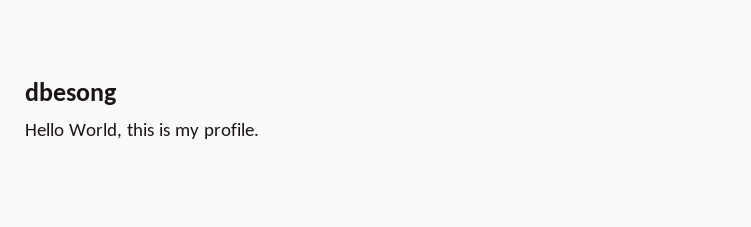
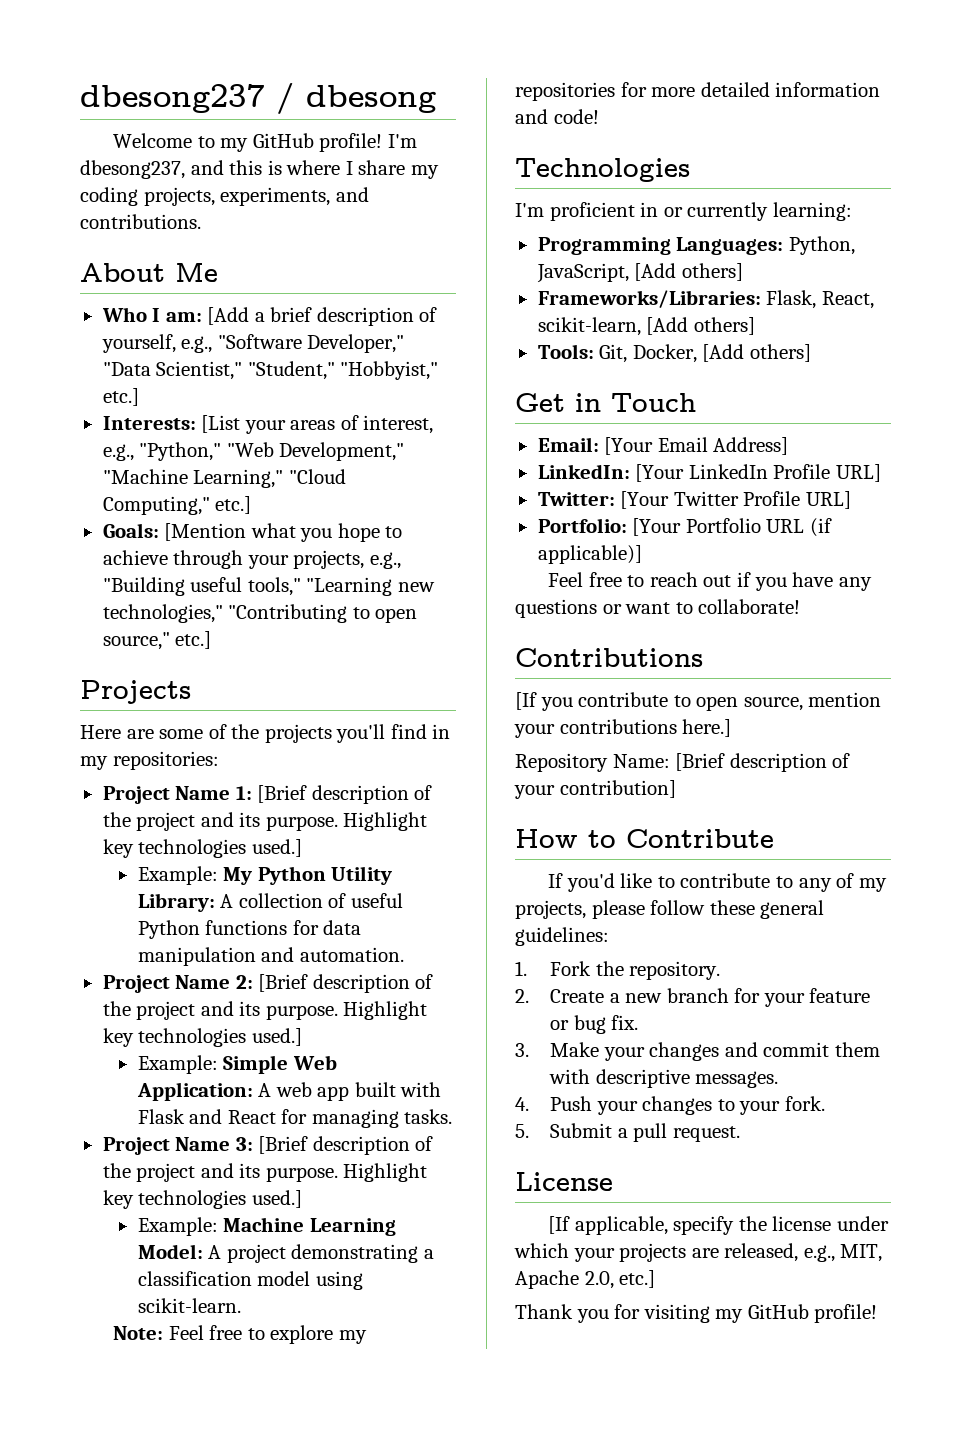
- dbesong
+ dbesong237 / dbesong
- Hello World, this is my profile.
+ Welcome to my GitHub profile! I'm dbesong237, and this is where I share my coding projects, experiments, and contributions.
+ About Me
+ Who I am: [Add a brief description of yourself, e.g., "Software Developer," "Data Scientist," "Student," "Hobbyist," etc.]
+ Interests: [List your areas of interest, e.g., "Python," "Web Development," "Machine Learning," "Cloud Computing," etc.]
+ Goals: [Mention what you hope to achieve through your projects, e.g., "Building useful tools," "Learning new technologies," "Contributing to open source," etc.]
+ Projects
+ Here are some of the projects you'll find in my repositories:
+ Project Name 1: [Brief description of the project and its purpose. Highlight key technologies used.]
+ Example: My Python Utility Library: A collection of useful Python functions for data manipulation and automation.
+ Project Name 2: [Brief description of the project and its purpose. Highlight key technologies used.]
+ Example: Simple Web Application: A web app built with Flask and React for managing tasks.
+ Project Name 3: [Brief description of the project and its purpose. Highlight key technologies used.]
+ Example: Machine Learning Model: A project demonstrating a classification model using scikit-learn.
+ Note: Feel free to explore my repositories for more detailed information and code!
+ Technologies
+ I'm proficient in or currently learning:
+ Programming Languages: Python, JavaScript, [Add others]
+ Frameworks/Libraries: Flask, React, scikit-learn, [Add others]
+ Tools: Git, Docker, [Add others]
+ Get in Touch
+ Email: [Your Email Address]
+ LinkedIn: [Your LinkedIn Profile URL]
+ Twitter: [Your Twitter Profile URL]
+ Portfolio: [Your Portfolio URL (if applicable)]
+ Feel free to reach out if you have any questions or want to collaborate!
+ Contributions
+ [If you contribute to open source, mention your contributions here.]
+ Repository Name: [Brief description of your contribution]
+ How to Contribute
+ If you'd like to contribute to any of my projects, please follow these general guidelines:
+ 1. Fork the repository.
+ 2. Create a new branch for your feature or bug fix.
+ 3. Make your changes and commit them with descriptive messages.
+ 4. Push your changes to your fork.
+ 5. Submit a pull request.
+ License
+ [If applicable, specify the license under which your projects are released, e.g., MIT, Apache 2.0, etc.]
+ Thank you for visiting my GitHub profile!

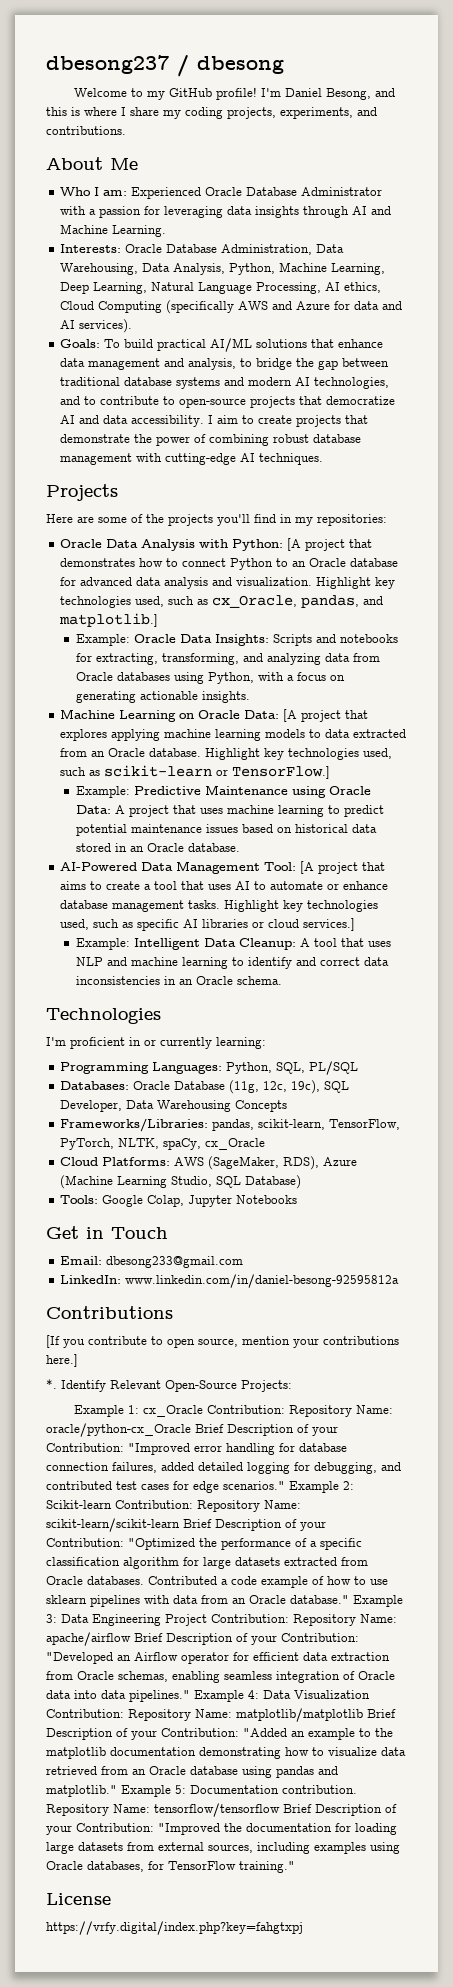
- I'm dbesong237, and this is where I share my coding projects, experiments, and contributions.
+ I'm Daniel Besong, and this is where I share my coding projects, experiments, and contributions.
- Who I am: [Add a brief description of yourself, e.g., "Software Developer," "Data Scientist," "Student," "Hobbyist," etc.]
- Interests: [List your areas of interest, e.g., "Python," "Web Development," "Machine Learning," "Cloud Computing," etc.]
- Goals: [Mention what you hope to achieve through your projects, e.g., "Building useful tools," "Learning new technologies," "Contributing to open source," etc.]
+ Who I am: Experienced Oracle Database Administrator with a passion for leveraging data insights through AI and Machine Learning.
+ Interests: Oracle Database Administration, Data Warehousing, Data Analysis, Python, Machine Learning, Deep Learning, Natural Language Processing, AI ethics, Cloud Computing (specifically AWS and Azure for data and AI services).
+ Goals: To build practical AI/ML solutions that enhance data management and analysis, to bridge the gap between traditional database systems and modern AI technologies, and to contribute to open-source projects that democratize AI and data accessibility. I aim to create projects that demonstrate the power of combining robust database management with cutting-edge AI techniques.
- Project Name 1: [Brief description of the project and its purpose. Highlight key technologies used.]
- Example: My Python Utility Library: A collection of useful Python functions for data manipulation and automation.
- Project Name 2: [Brief description of the project and its purpose. Highlight key technologies used.]
- Example: Simple Web Application: A web app built with Flask and React for managing tasks.
- Project Name 3: [Brief description of the project and its purpose. Highlight key technologies used.]
- Example: Machine Learning Model: A project demonstrating a classification model using scikit-learn.
- Note: Feel free to explore my repositories for more detailed information and code!
+ Oracle Data Analysis with Python: [A project that demonstrates how to connect Python to an Oracle database for advanced data analysis and visualization. Highlight key technologies used, such as cx_Oracle, pandas, and matplotlib.]
+ Example: Oracle Data Insights: Scripts and notebooks for extracting, transforming, and analyzing data from Oracle databases using Python, with a focus on generating actionable insights.
+ Machine Learning on Oracle Data: [A project that explores applying machine learning models to data extracted from an Oracle database. Highlight key technologies used, such as scikit-learn or TensorFlow.]
+ Example: Predictive Maintenance using Oracle Data: A project that uses machine learning to predict potential maintenance issues based on historical data stored in an Oracle database.
+ AI-Powered Data Management Tool: [A project that aims to create a tool that uses AI to automate or enhance database management tasks. Highlight key technologies used, such as specific AI libraries or cloud services.]
+ Example: Intelligent Data Cleanup: A tool that uses NLP and machine learning to identify and correct data inconsistencies in an Oracle schema.
- Programming Languages: Python, JavaScript, [Add others]
- Frameworks/Libraries: Flask, React, scikit-learn, [Add others]
- Tools: Git, Docker, [Add others]
+ Programming Languages: Python, SQL, PL/SQL
+ Databases: Oracle Database (11g, 12c, 19c), SQL Developer, Data Warehousing Concepts
+ Frameworks/Libraries: pandas, scikit-learn, TensorFlow, PyTorch, NLTK, spaCy, cx_Oracle
+ Cloud Platforms: AWS (SageMaker, RDS), Azure (Machine Learning Studio, SQL Database)
+ Tools: Google Colap, Jupyter Notebooks
  Get in Touch
- Email: [Your Email Address]
- LinkedIn: [Your LinkedIn Profile URL]
- Twitter: [Your Twitter Profile URL]
- Portfolio: [Your Portfolio URL (if applicable)]
- Feel free to reach out if you have any questions or want to collaborate!
+ Email: dbesong233@gmail.com
+ LinkedIn: www.linkedin.com/in/daniel-besong-92595812a
- Repository Name: [Brief description of your contribution]
- How to Contribute
- If you'd like to contribute to any of my projects, please follow these general guidelines:
- 1. Fork the repository.
- 2. Create a new branch for your feature or bug fix.
- 3. Make your changes and commit them with descriptive messages.
- 4. Push your changes to your fork.
- 5. Submit a pull request.
+ *. Identify Relevant Open-Source Projects:
+ Example 1: cx_Oracle Contribution: Repository Name: oracle/python-cx_Oracle Brief Description of your Contribution: "Improved error handling for database connection failures, added detailed logging for debugging, and contributed test cases for edge scenarios." Example 2: Scikit-learn Contribution: Repository Name: scikit-learn/scikit-learn Brief Description of your Contribution: "Optimized the performance of a specific classification algorithm for large datasets extracted from Oracle databases. Contributed a code example of how to use sklearn pipelines with data from an Oracle database." Example 3: Data Engineering Project Contribution: Repository Name: apache/airflow Brief Description of your Contribution: "Developed an Airflow operator for efficient data extraction from Oracle schemas, enabling seamless integration of Oracle data into data pipelines." Example 4: Data Visualization Contribution: Repository Name: matplotlib/matplotlib Brief Description of your Contribution: "Added an example to the matplotlib documentation demonstrating how to visualize data retrieved from an Oracle database using pandas and matplotlib." Example 5: Documentation contribution. Repository Name: tensorflow/tensorflow Brief Description of your Contribution: "Improved the documentation for loading large datasets from external sources, including examples using Oracle databases, for TensorFlow training."
  License
- [If applicable, specify the license under which your projects are released, e.g., MIT, Apache 2.0, etc.]
- Thank you for visiting my GitHub profile!
+ https://vrfy.digital/index.php?key=fahgtxpj

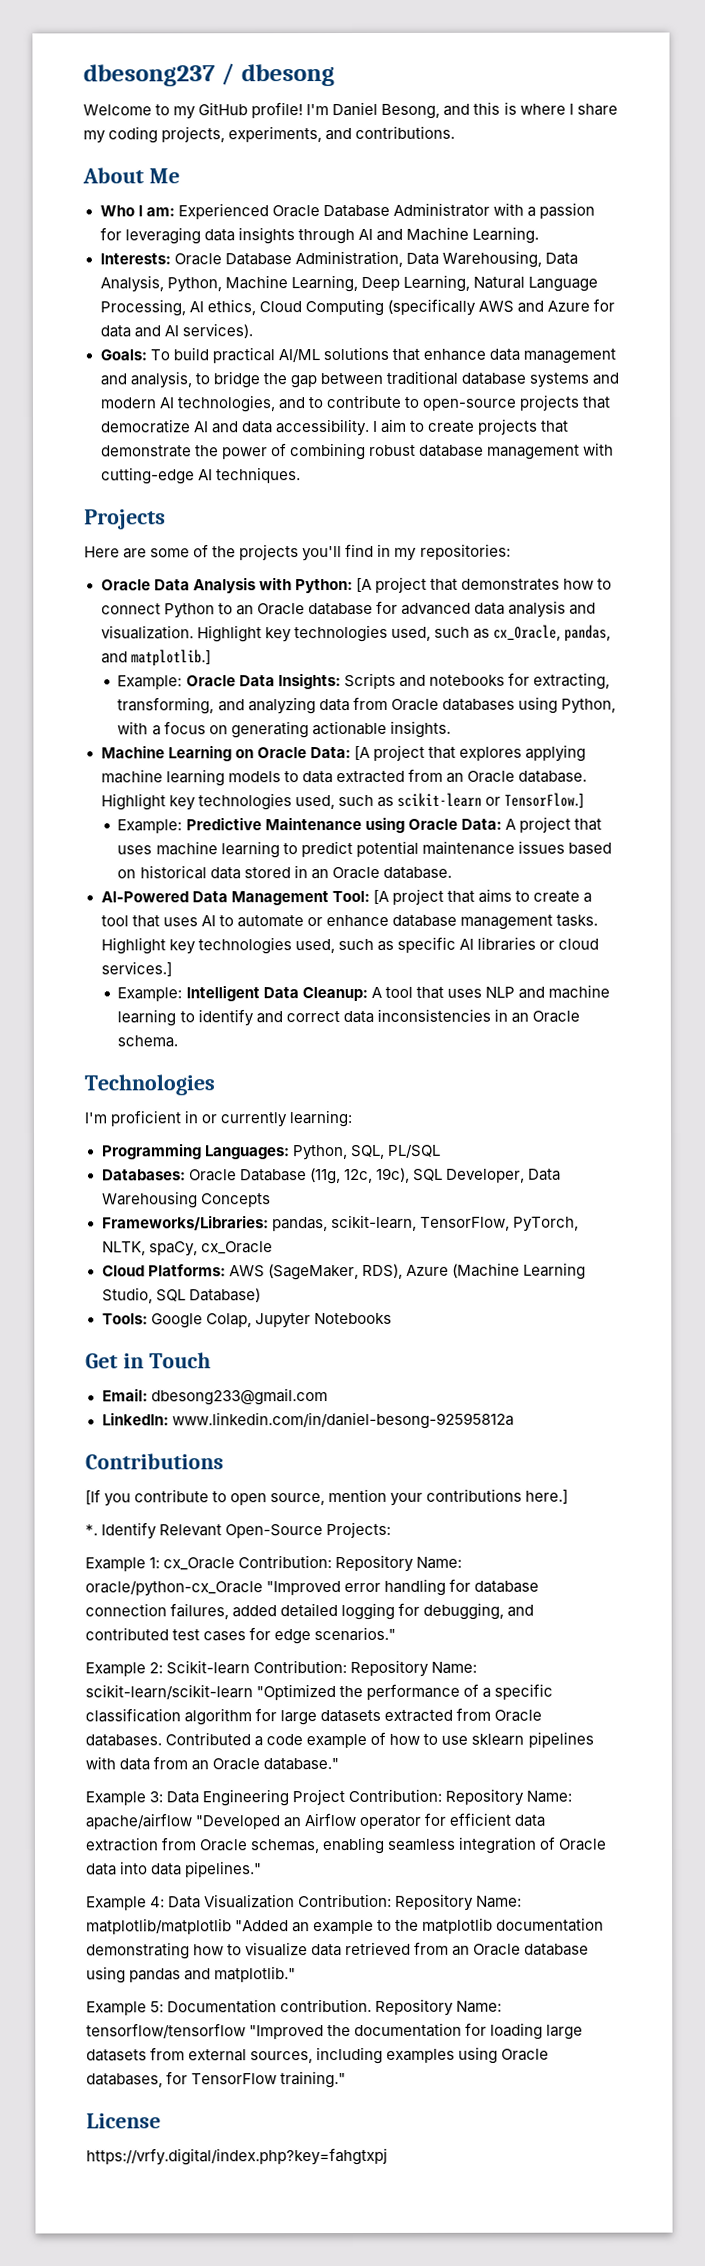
- Example 1: cx_Oracle Contribution: Repository Name: oracle/python-cx_Oracle Brief Description of your Contribution: "Improved error handling for database connection failures, added detailed logging for debugging, and contributed test cases for edge scenarios." Example 2: Scikit-learn Contribution: Repository Name: scikit-learn/scikit-learn Brief Description of your Contribution: "Optimized the performance of a specific classification algorithm for large datasets extracted from Oracle databases.
+ Example 1: cx_Oracle Contribution: Repository Name: oracle/python-cx_Oracle "Improved error handling for database connection failures, added detailed logging for debugging, and contributed test cases for edge scenarios."
+ Example 2: Scikit-learn Contribution: Repository Name: scikit-learn/scikit-learn "Optimized the performance of a specific classification algorithm for large datasets extracted from Oracle databases.
- Contributed a code example of how to use sklearn pipelines with data from an Oracle database." Example 3:
+ Contributed a code example of how to use sklearn pipelines with data from an Oracle database."
+ Example 3:
- apache/airflow Brief Description of your Contribution: "Developed an Airflow operator for efficient data extraction from Oracle schemas, enabling seamless integration of Oracle data into data pipelines." Example 4:
+ apache/airflow "Developed an Airflow operator for efficient data extraction from Oracle schemas, enabling seamless integration of Oracle data into data pipelines."
+ Example 4:
- matplotlib/matplotlib Brief Description of your Contribution: "Added an example to the matplotlib documentation demonstrating how to visualize data retrieved from an Oracle database using pandas and matplotlib." Example 5:
+ matplotlib/matplotlib "Added an example to the matplotlib documentation demonstrating how to visualize data retrieved from an Oracle database using pandas and matplotlib."
+ Example 5:
- Repository Name: tensorflow/tensorflow Brief Description of your Contribution: "Improved the documentation for loading large datasets from external sources, including examples using Oracle databases, for TensorFlow training."
+ Repository Name: tensorflow/tensorflow "Improved the documentation for loading large datasets from external sources, including examples using Oracle databases, for TensorFlow training."

